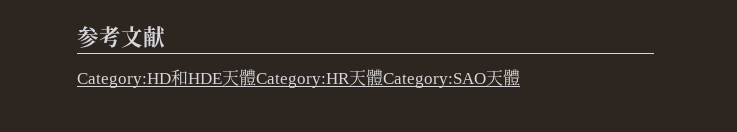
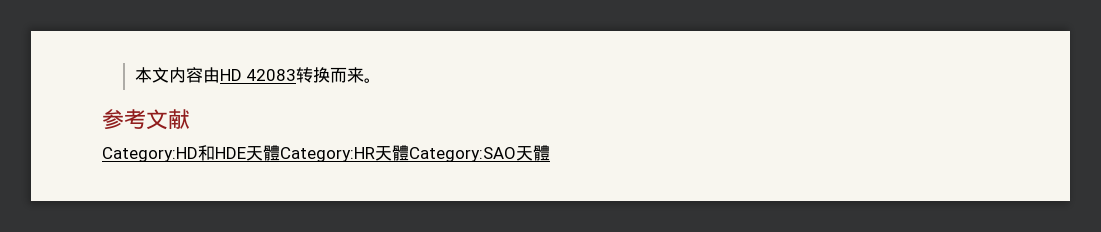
+ 本文内容由HD 42083转换而来。

